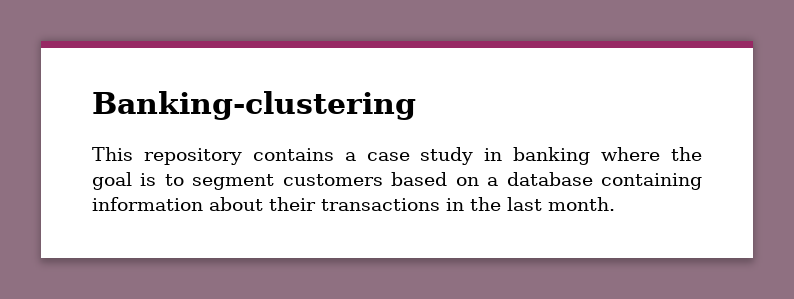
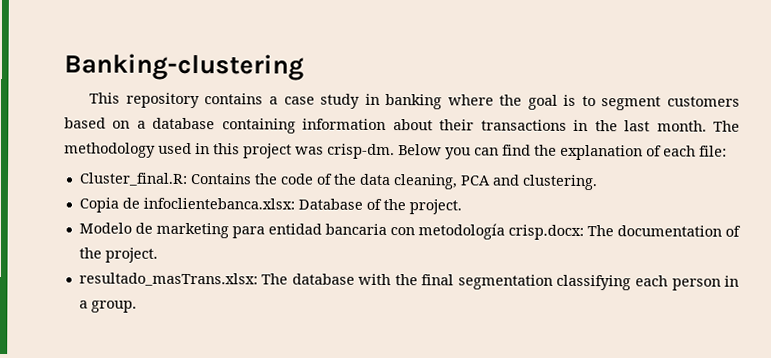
+ The methodology used in this project was crisp-dm. Below you can find the explanation of each file:
+ Cluster_final.R: Contains the code of the data cleaning, PCA and clustering.
+ Copia de infoclientebanca.xlsx: Database of the project.
+ Modelo de marketing para entidad bancaria con metodología crisp.docx: The documentation of the project.
+ resultado_masTrans.xlsx: The database with the final segmentation classifying each person in a group.

